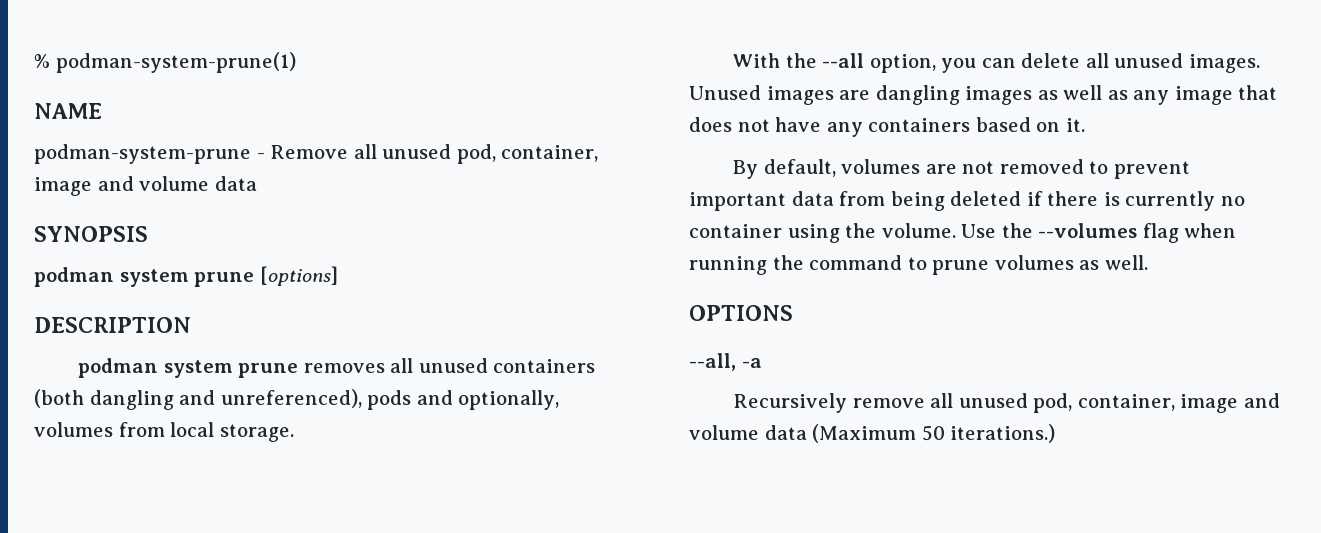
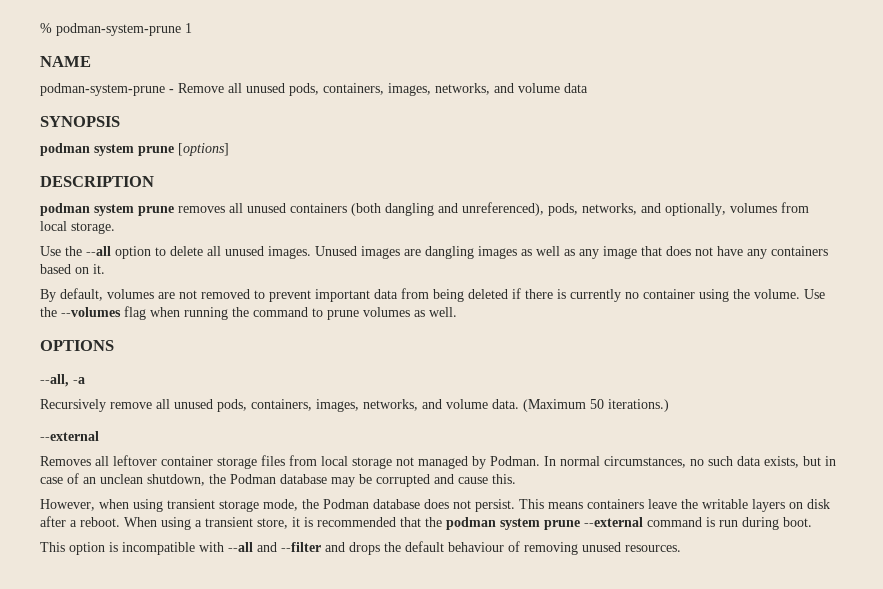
- % podman-system-prune(1)
+ % podman-system-prune 1
- podman-system-prune - Remove all unused pod, container, image and volume data
+ podman-system-prune - Remove all unused pods, containers, images, networks, and volume data
- podman system prune removes all unused containers (both dangling and unreferenced), pods and optionally, volumes from local storage.
+ podman system prune removes all unused containers (both dangling and unreferenced), pods, networks, and optionally, volumes from local storage.
- With the --all option, you can delete all unused images.
+ Use the --all option to delete all unused images.
- Recursively remove all unused pod, container, image and volume data (Maximum 50 iterations.)
+ Recursively remove all unused pods, containers, images, networks, and volume data. (Maximum 50 iterations.)
+ --external
+ Removes all leftover container storage files from local storage not managed by Podman. In normal circumstances, no such data exists, but in case of an unclean shutdown, the Podman database may be corrupted and cause this.
+ However, when using transient storage mode, the Podman database does not persist. This means containers leave the writable layers on disk after a reboot. When using a transient store, it is recommended that the podman system prune --external command is run during boot.
+ This option is incompatible with --all and --filter and drops the default behaviour of removing unused resources.

